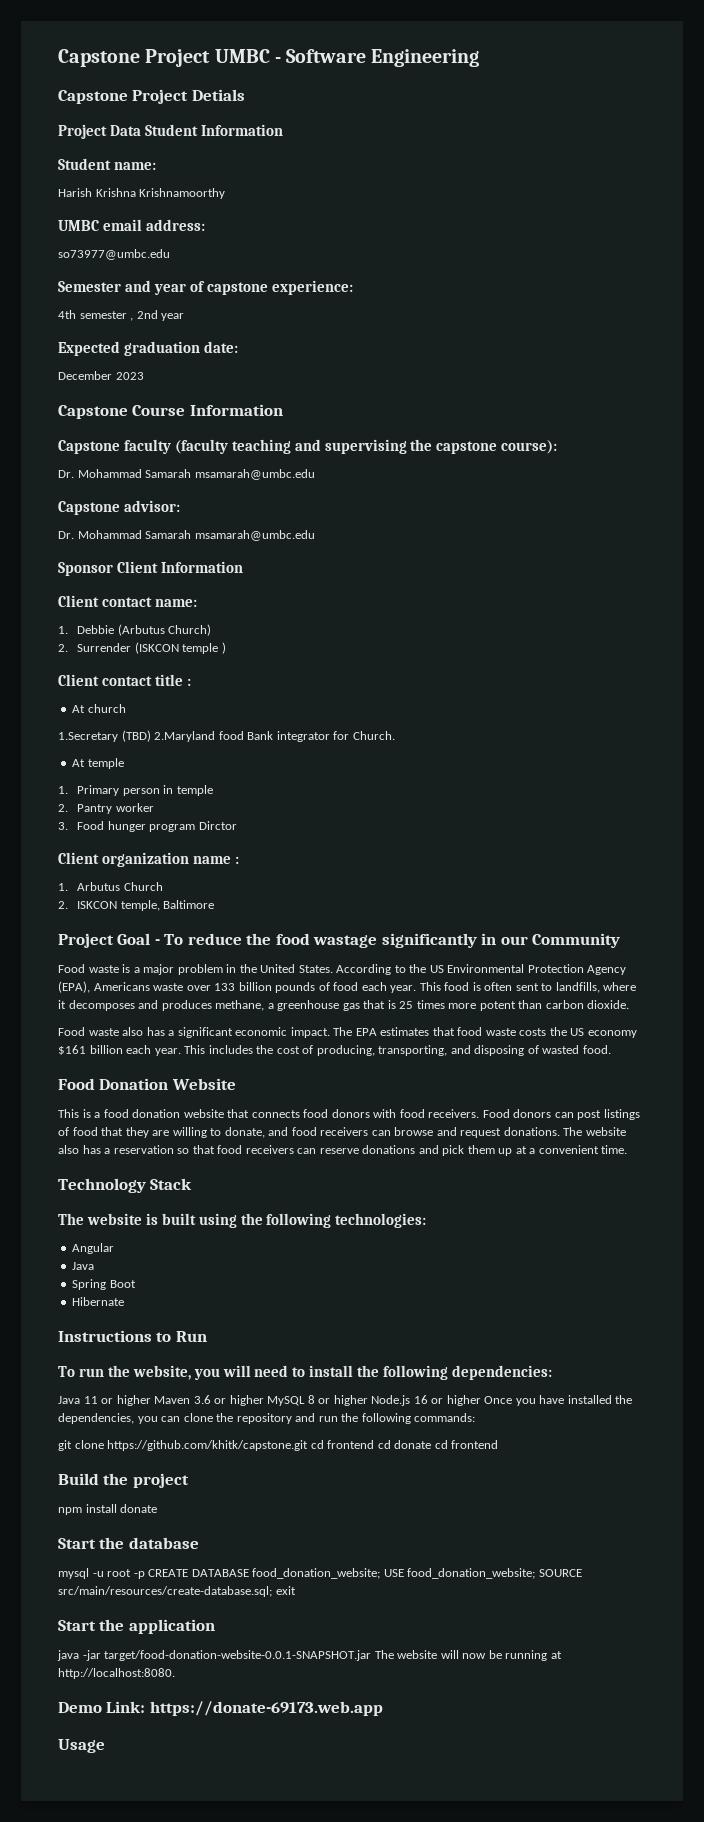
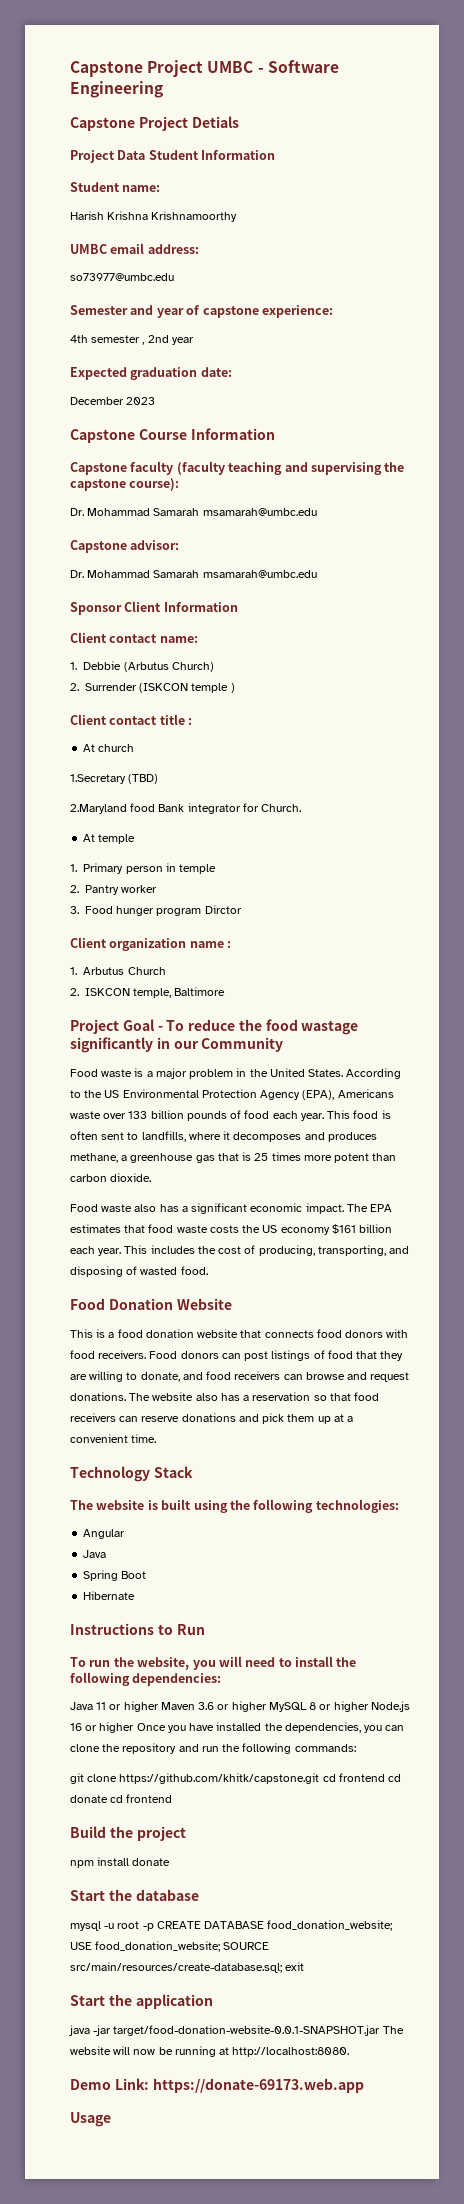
- 1.Secretary (TBD) 2.Maryland food Bank integrator for Church.
+ 1.Secretary (TBD)
+ 2.Maryland food Bank integrator for Church.

